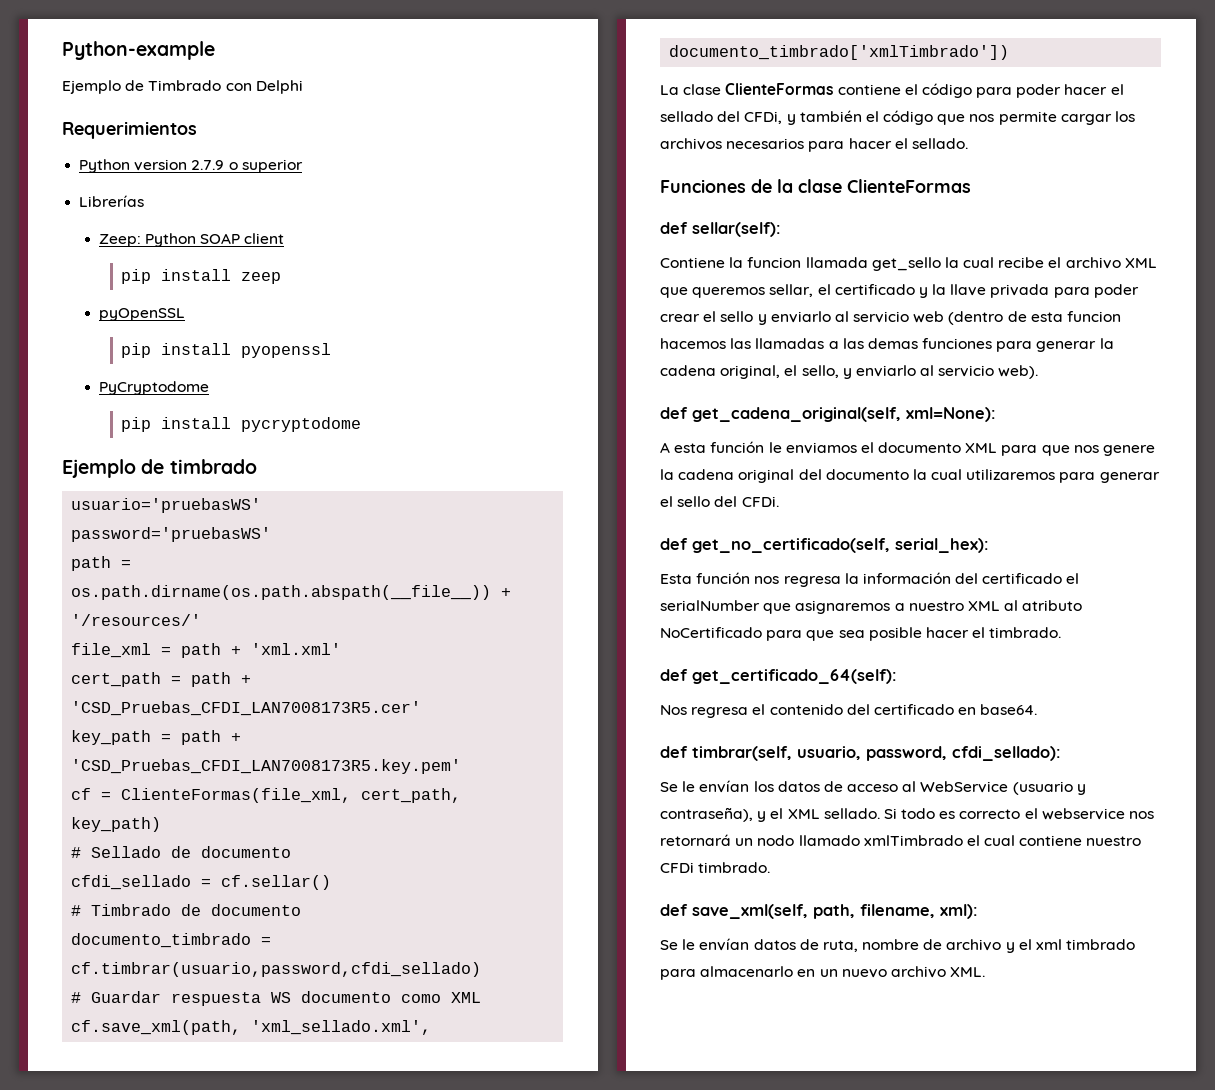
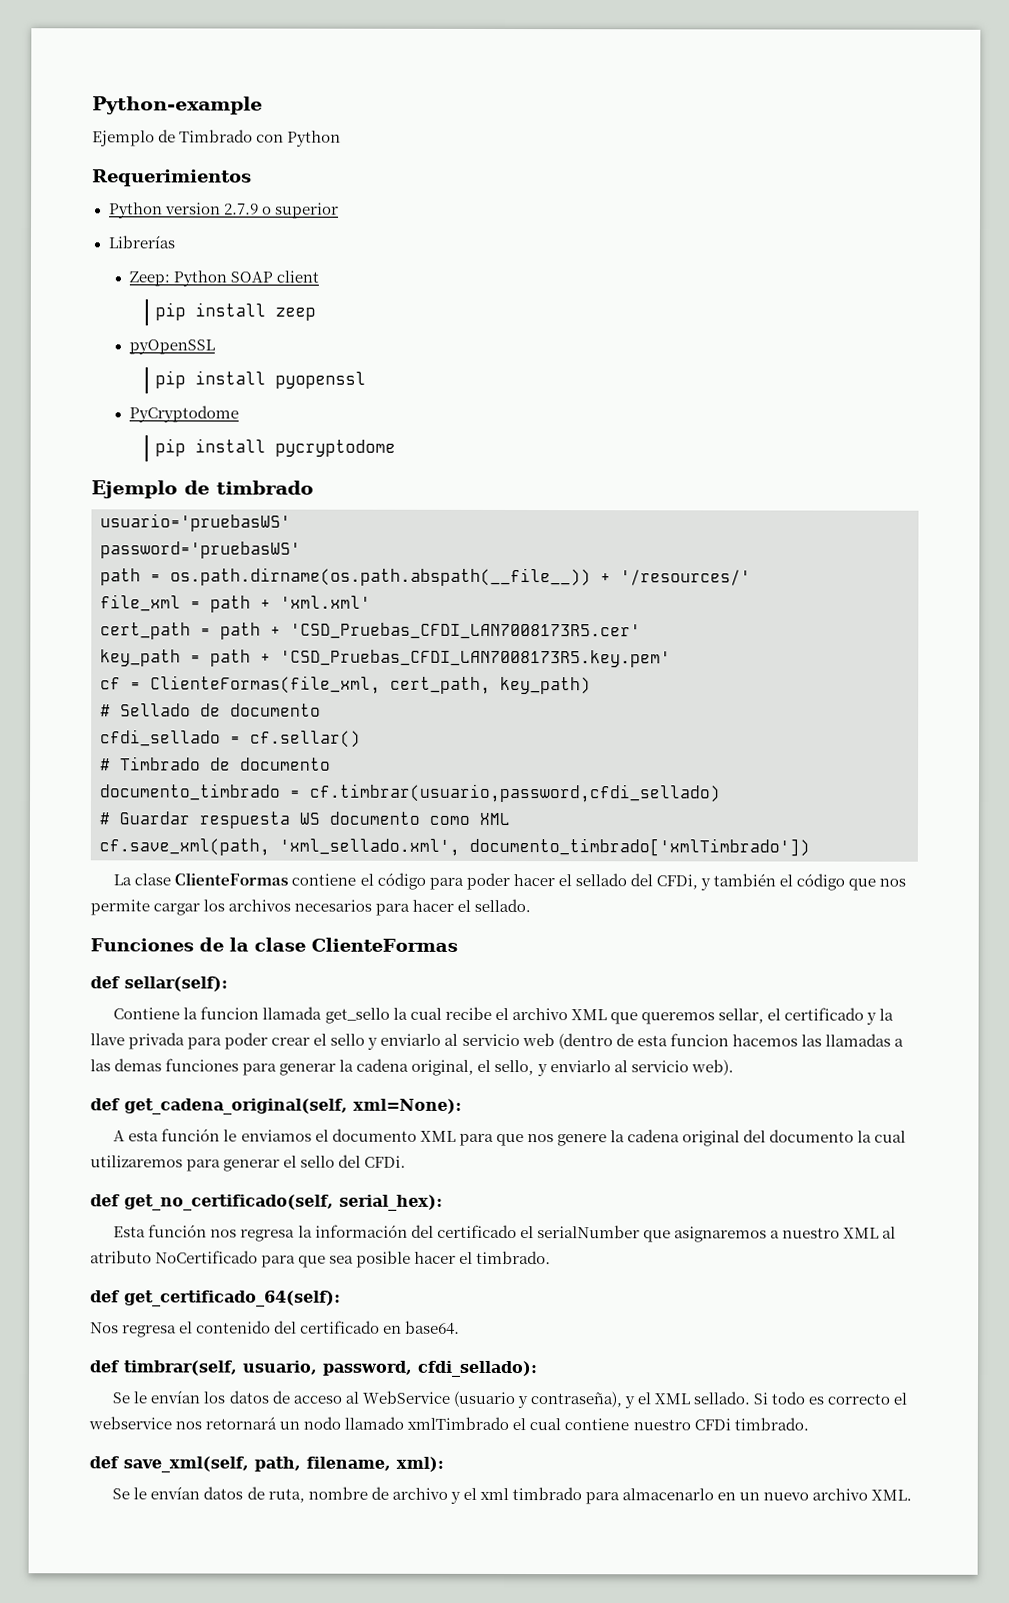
- Ejemplo de Timbrado con Delphi
+ Ejemplo de Timbrado con Python

